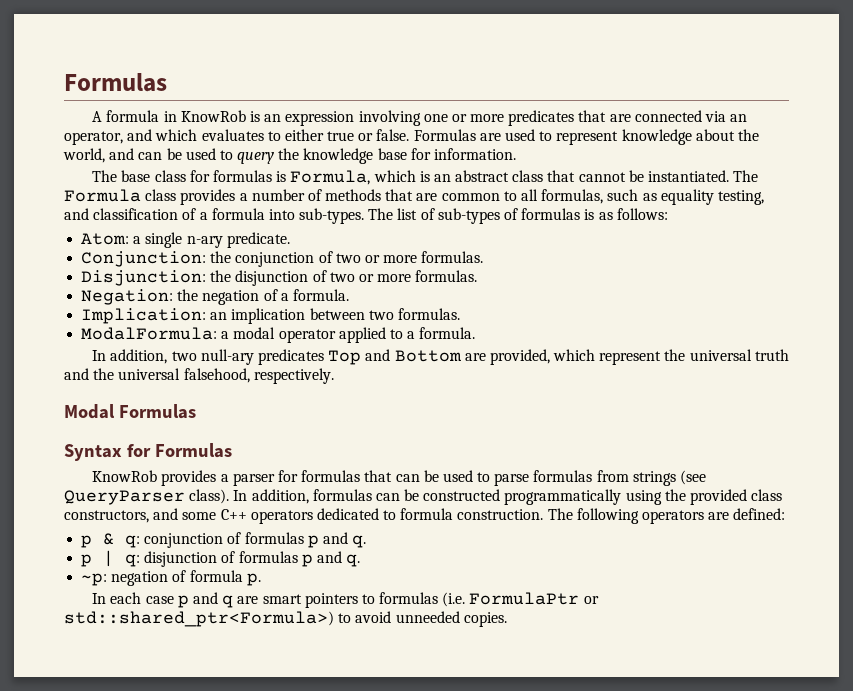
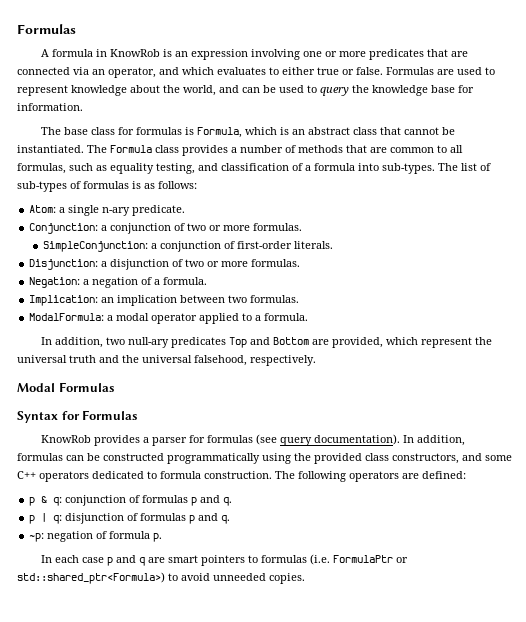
- Conjunction: the conjunction of two or more formulas.
+ Conjunction: a conjunction of two or more formulas.
+ SimpleConjunction: a conjunction of first-order literals.
- Disjunction: the disjunction of two or more formulas.
+ Disjunction: a disjunction of two or more formulas.
- Negation: the negation of a formula.
+ Negation: a negation of a formula.
- KnowRob provides a parser for formulas that can be used to parse formulas from strings (see QueryParser class).
+ KnowRob provides a parser for formulas (see query documentation).

